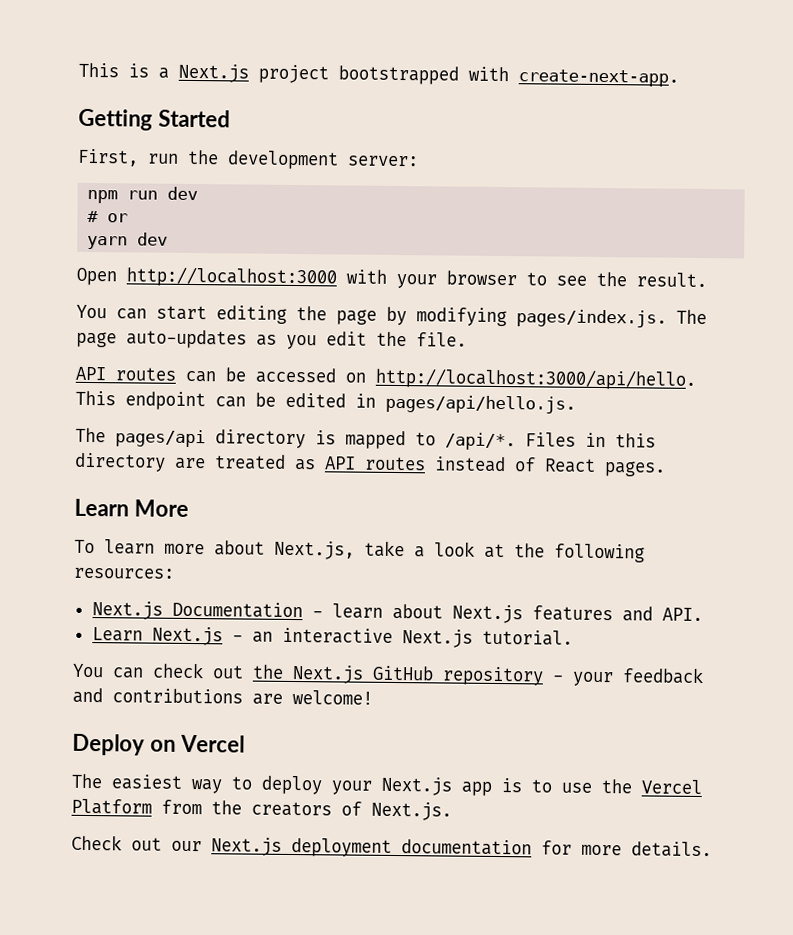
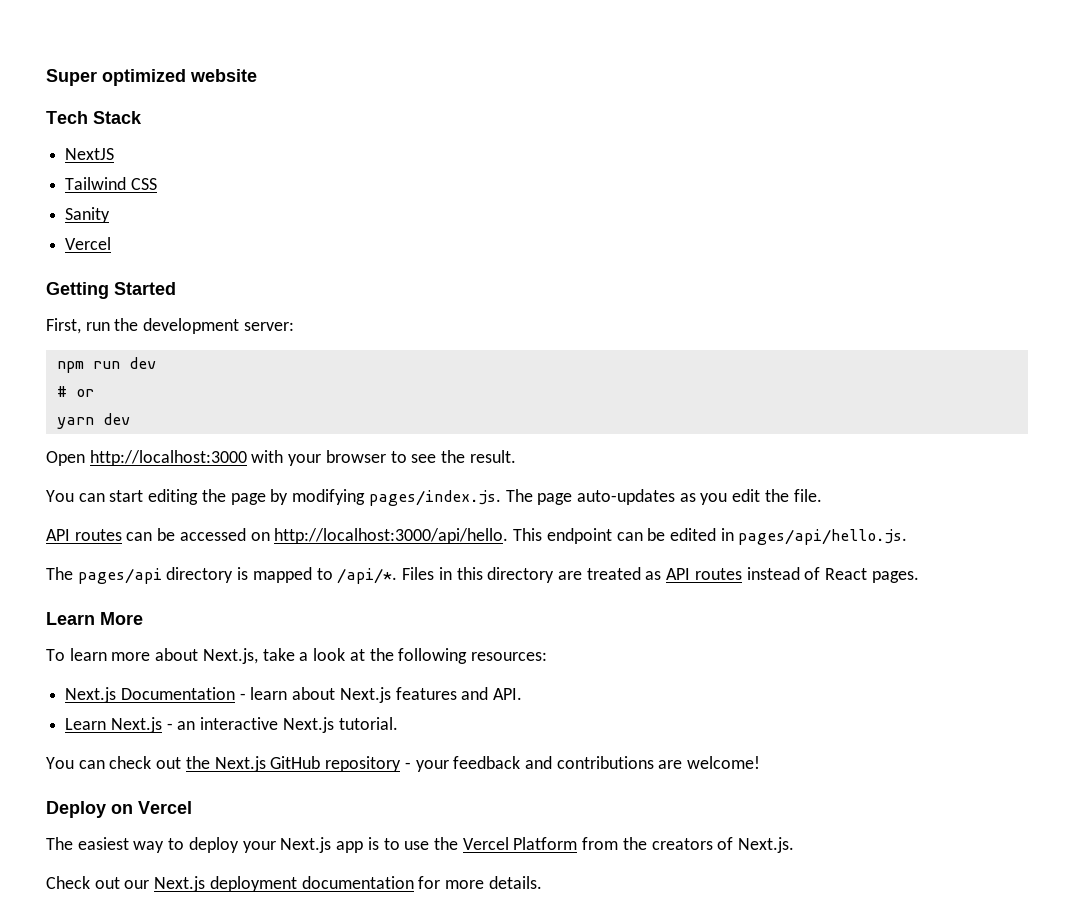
- This is a Next.js project bootstrapped with create-next-app.
+ Super optimized website
+ Tech Stack
+ NextJS
+ Tailwind CSS
+ Sanity
+ Vercel

